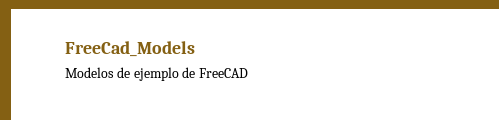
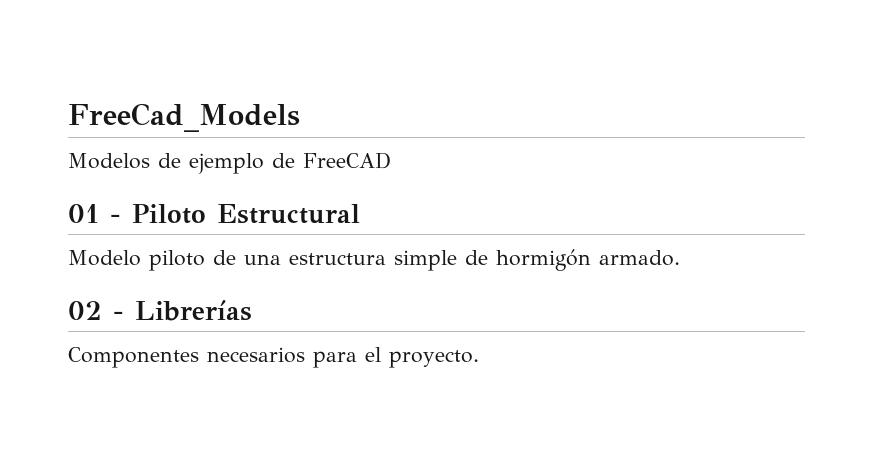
+ 01 - Piloto Estructural
+ Modelo piloto de una estructura simple de hormigón armado.
+ 02 - Librerías
+ Componentes necesarios para el proyecto.

